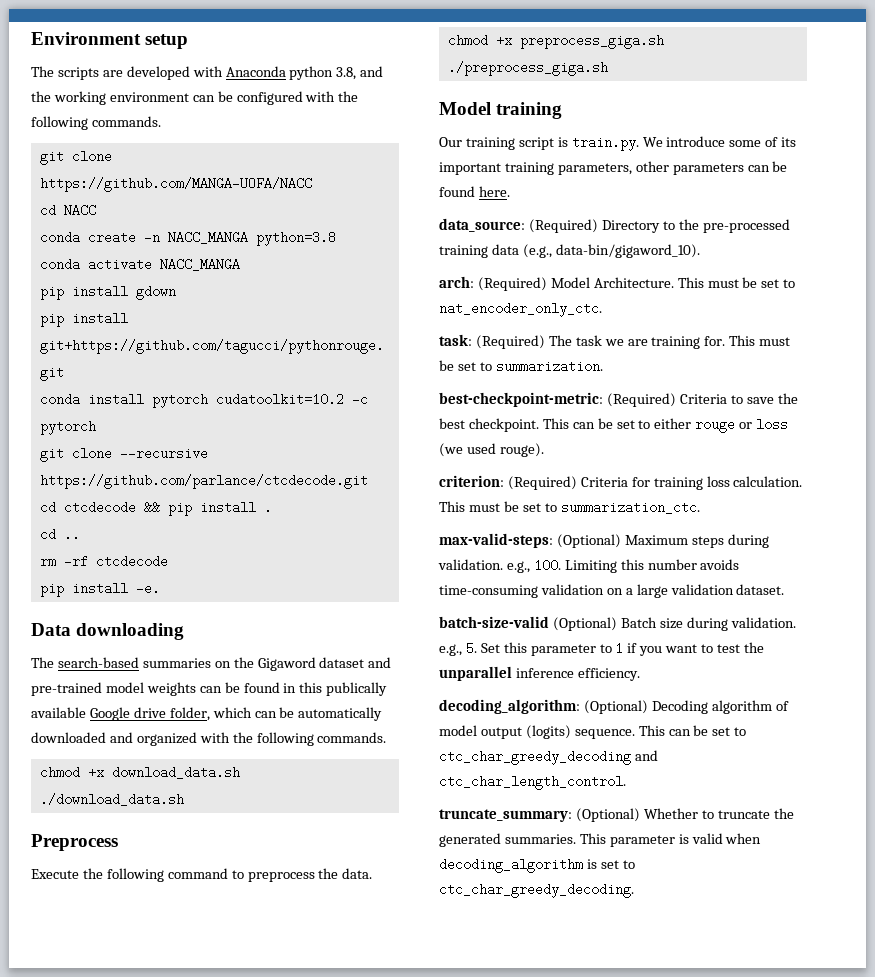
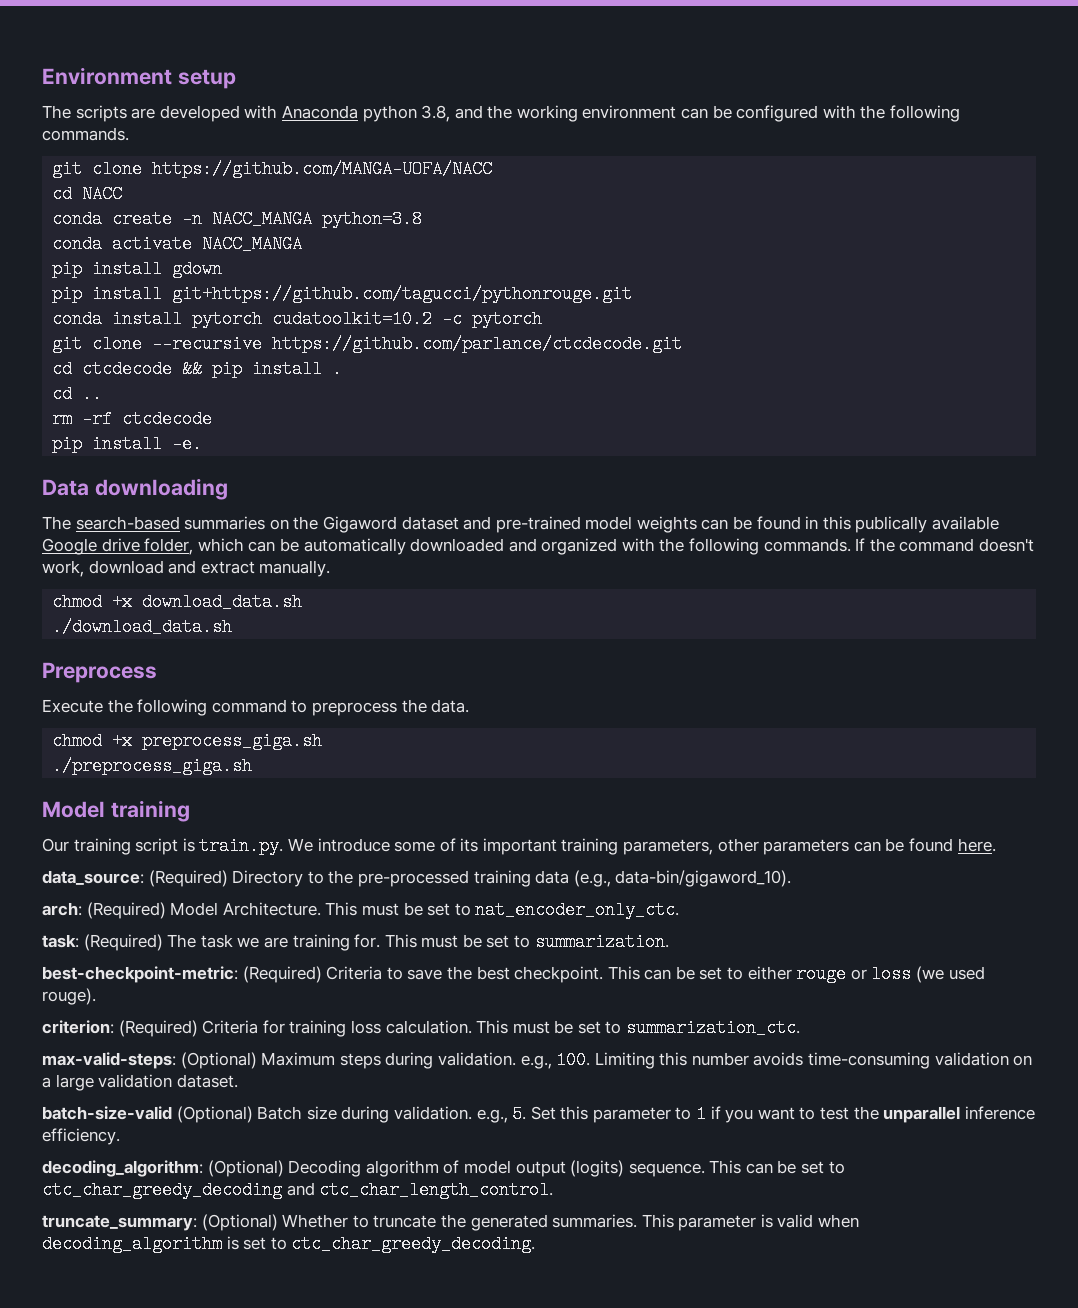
+ If the command doesn't work, download and extract manually.

